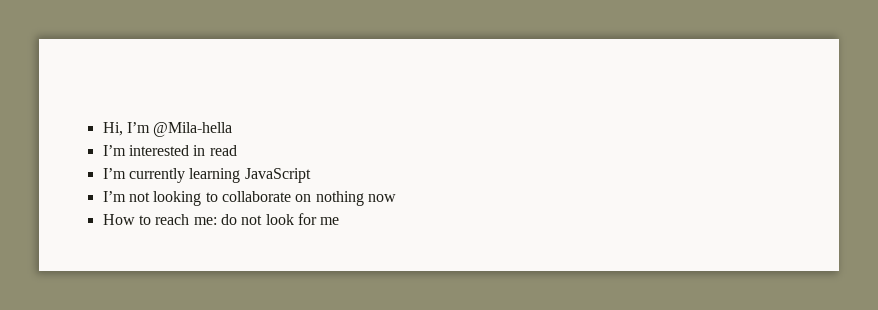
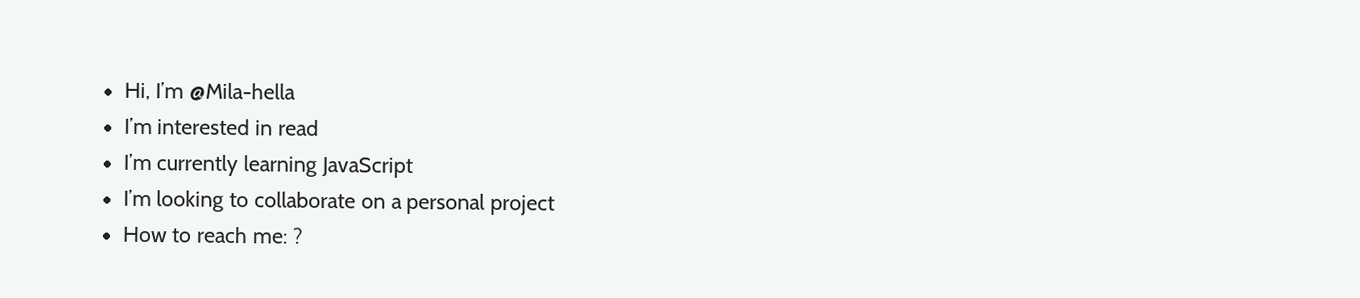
- I’m not looking to collaborate on nothing now
+ I’m looking to collaborate on a personal project
- How to reach me: do not look for me
+ How to reach me: ?

